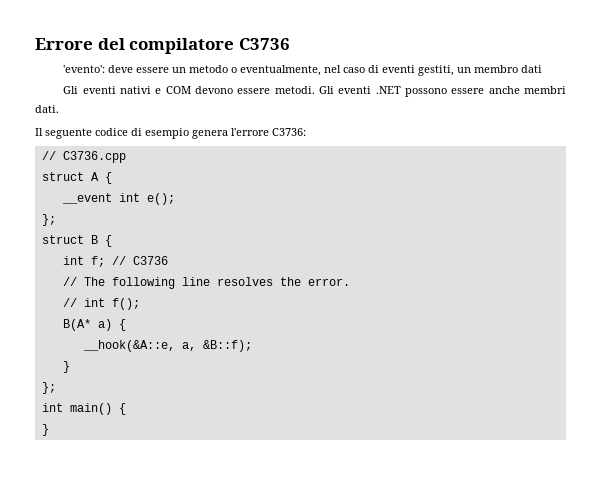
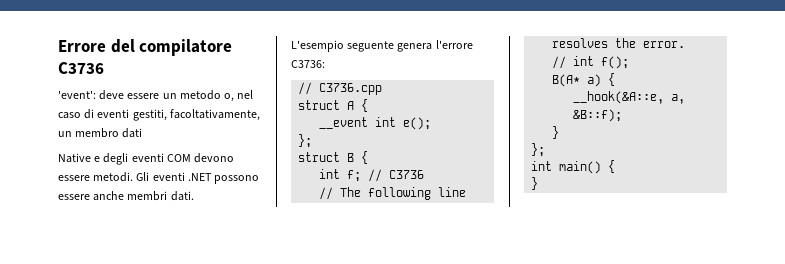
- 'evento': deve essere un metodo o eventualmente, nel caso di eventi gestiti, un membro dati
+ 'event': deve essere un metodo o, nel caso di eventi gestiti, facoltativamente, un membro dati
- Gli eventi nativi e COM devono essere metodi.
+ Native e degli eventi COM devono essere metodi.
- Il seguente codice di esempio genera l'errore C3736:
+ L'esempio seguente genera l'errore C3736:

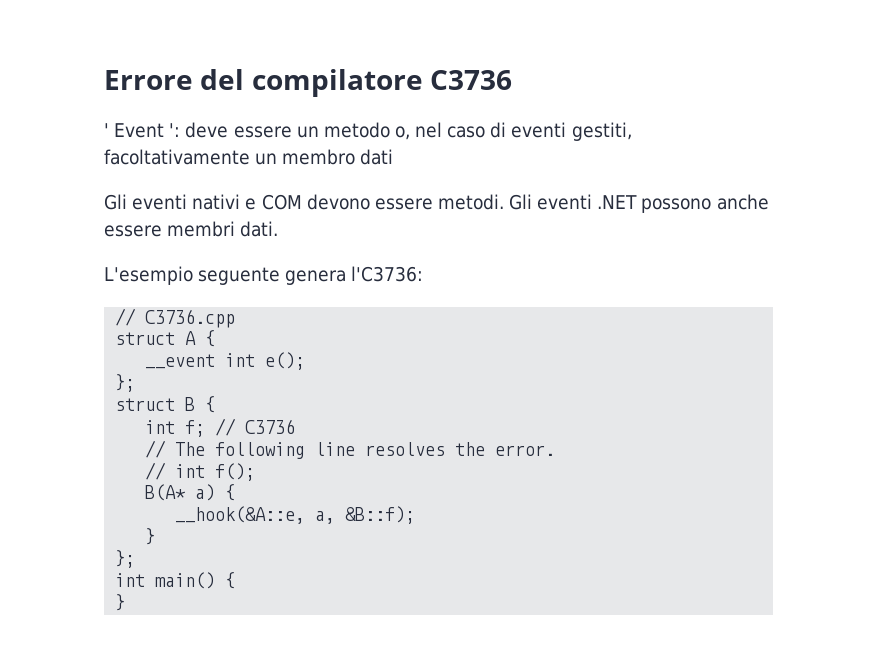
- 'event': deve essere un metodo o, nel caso di eventi gestiti, facoltativamente, un membro dati
+ ' Event ': deve essere un metodo o, nel caso di eventi gestiti, facoltativamente un membro dati
- Native e degli eventi COM devono essere metodi.
+ Gli eventi nativi e COM devono essere metodi.
- Gli eventi .NET possono essere anche membri dati.
+ Gli eventi .NET possono anche essere membri dati.
- L'esempio seguente genera l'errore C3736:
+ L'esempio seguente genera l'C3736:

